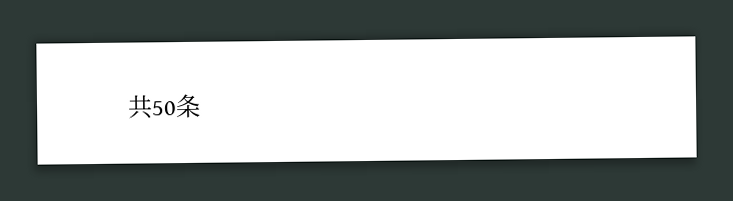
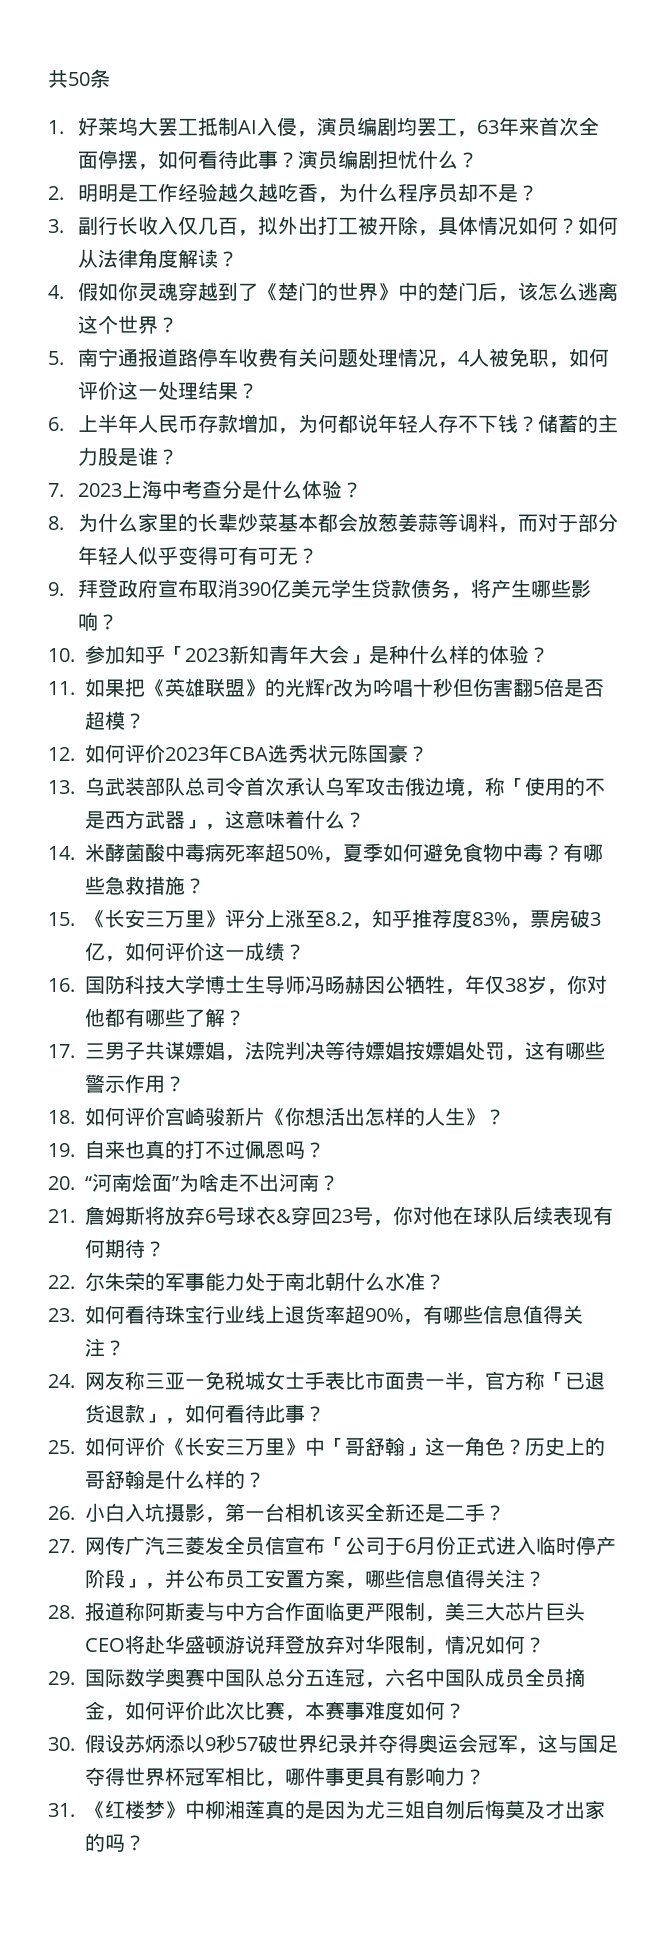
+ 1.好莱坞大罢工抵制AI入侵，演员编剧均罢工，63年来首次全面停摆，如何看待此事？演员编剧担忧什么？
+ 2.明明是工作经验越久越吃香，为什么程序员却不是？
+ 3.副行长收入仅几百，拟外出打工被开除，具体情况如何？如何从法律角度解读？
+ 4.假如你灵魂穿越到了《楚门的世界》中的楚门后，该怎么逃离这个世界？
+ 5.南宁通报道路停车收费有关问题处理情况，4人被免职，如何评价这一处理结果？
+ 6.上半年人民币存款增加，为何都说年轻人存不下钱？储蓄的主力股是谁？
+ 7. 2023上海中考查分是什么体验？
+ 8.为什么家里的长辈炒菜基本都会放葱姜蒜等调料，而对于部分年轻人似乎变得可有可无？
+ 9.拜登政府宣布取消390亿美元学生贷款债务，将产生哪些影响？
+ 10.参加知乎「2023新知青年大会」是种什么样的体验？
+ 11.如果把《英雄联盟》的光辉r改为吟唱十秒但伤害翻5倍是否超模？
+ 12.如何评价2023年CBA选秀状元陈国豪？
+ 13.乌武装部队总司令首次承认乌军攻击俄边境，称「使用的不是西方武器」，这意味着什么？
+ 14.米酵菌酸中毒病死率超50%，夏季如何避免食物中毒？有哪些急救措施？
+ 15.《长安三万里》评分上涨至8.2，知乎推荐度83%，票房破3亿，如何评价这一成绩？
+ 16.国防科技大学博士生导师冯旸赫因公牺牲，年仅38岁，你对他都有哪些了解？
+ 17.三男子共谋嫖娼，法院判决等待嫖娼按嫖娼处罚，这有哪些警示作用？
+ 18.如何评价宫崎骏新片《你想活出怎样的人生》？
+ 19.自来也真的打不过佩恩吗？
+ 20. “河南烩面”为啥走不出河南？
+ 21.詹姆斯将放弃6号球衣&穿回23号，你对他在球队后续表现有何期待？
+ 22.尔朱荣的军事能力处于南北朝什么水准？
+ 23.如何看待珠宝行业线上退货率超90%，有哪些信息值得关注？
+ 24.网友称三亚一免税城女士手表比市面贵一半，官方称「已退货退款」，如何看待此事？
+ 25.如何评价《长安三万里》中「哥舒翰」这一角色？历史上的哥舒翰是什么样的？
+ 26.小白入坑摄影，第一台相机该买全新还是二手？
+ 27.网传广汽三菱发全员信宣布「公司于6月份正式进入临时停产阶段」，并公布员工安置方案，哪些信息值得关注？
+ 28.报道称阿斯麦与中方合作面临更严限制，美三大芯片巨头CEO将赴华盛顿游说拜登放弃对华限制，情况如何？
+ 29.国际数学奥赛中国队总分五连冠，六名中国队成员全员摘金，如何评价此次比赛，本赛事难度如何？
+ 30.假设苏炳添以9秒57破世界纪录并夺得奥运会冠军，这与国足夺得世界杯冠军相比，哪件事更具有影响力？
+ 31.《红楼梦》中柳湘莲真的是因为尤三姐自刎后悔莫及才出家的吗？

